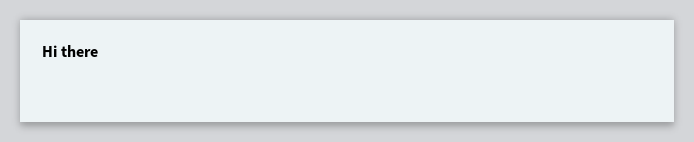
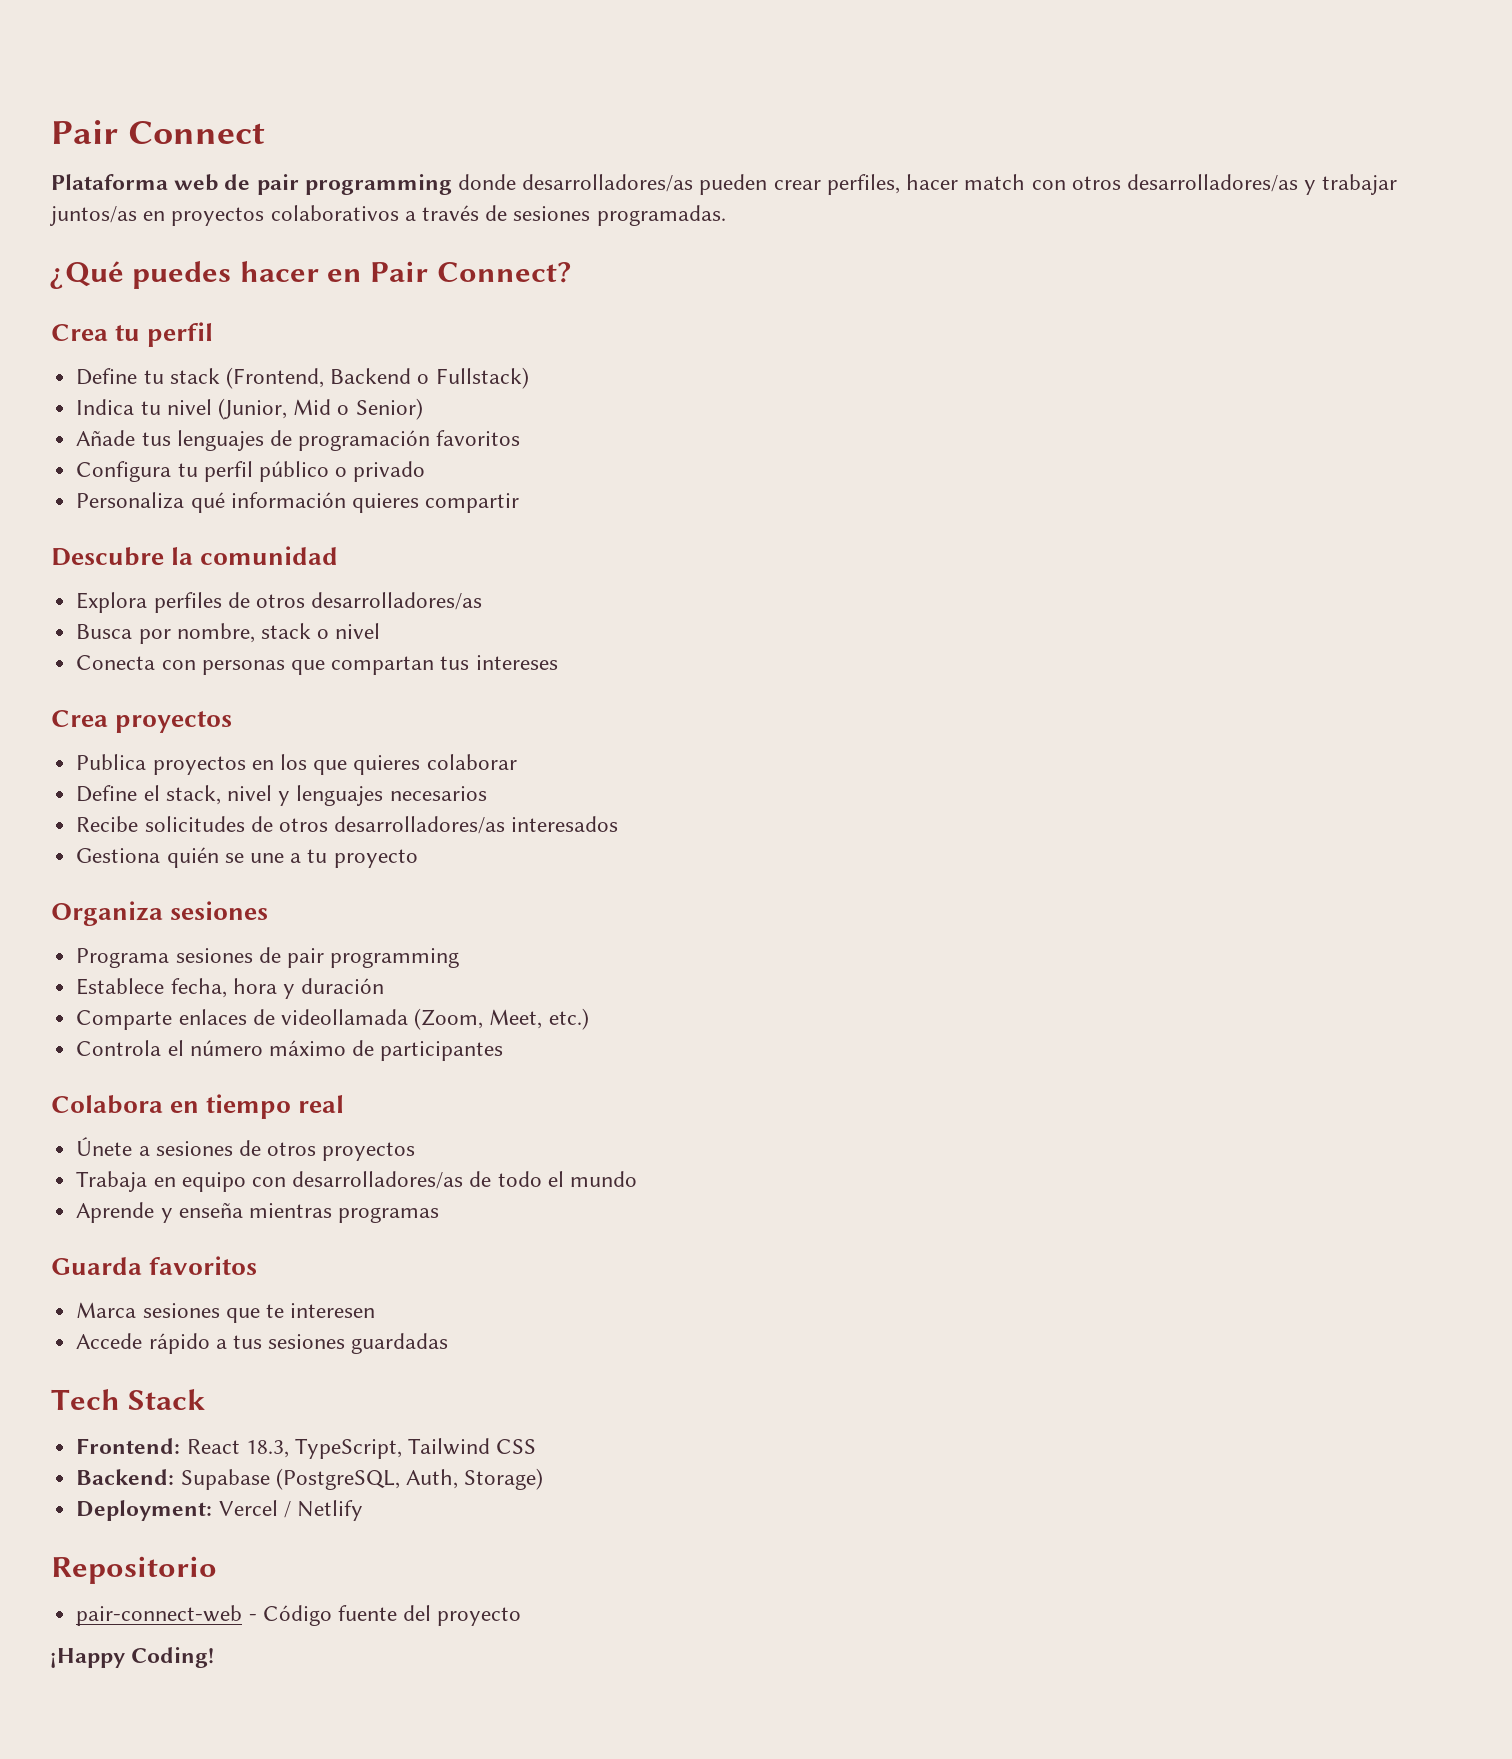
- Hi there
+ Pair Connect
+ Plataforma web de pair programming donde desarrolladores/as pueden crear perfiles, hacer match con otros desarrolladores/as y trabajar juntos/as en proyectos colaborativos a través de sesiones programadas.
+ ¿Qué puedes hacer en Pair Connect?
+ Crea tu perfil
+ Define tu stack (Frontend, Backend o Fullstack)
+ Indica tu nivel (Junior, Mid o Senior)
+ Añade tus lenguajes de programación favoritos
+ Configura tu perfil público o privado
+ Personaliza qué información quieres compartir
+ Descubre la comunidad
+ Explora perfiles de otros desarrolladores/as
+ Busca por nombre, stack o nivel
+ Conecta con personas que compartan tus intereses
+ Crea proyectos
+ Publica proyectos en los que quieres colaborar
+ Define el stack, nivel y lenguajes necesarios
+ Recibe solicitudes de otros desarrolladores/as interesados
+ Gestiona quién se une a tu proyecto
+ Organiza sesiones
+ Programa sesiones de pair programming
+ Establece fecha, hora y duración
+ Comparte enlaces de videollamada (Zoom, Meet, etc.)
+ Controla el número máximo de participantes
+ Colabora en tiempo real
+ Únete a sesiones de otros proyectos
+ Trabaja en equipo con desarrolladores/as de todo el mundo
+ Aprende y enseña mientras programas
+ Guarda favoritos
+ Marca sesiones que te interesen
+ Accede rápido a tus sesiones guardadas
+ Tech Stack
+ Frontend: React 18.3, TypeScript, Tailwind CSS
+ Backend: Supabase (PostgreSQL, Auth, Storage)
+ Deployment: Vercel / Netlify
+ Repositorio
+ pair-connect-web - Código fuente del proyecto
+ ¡Happy Coding!

